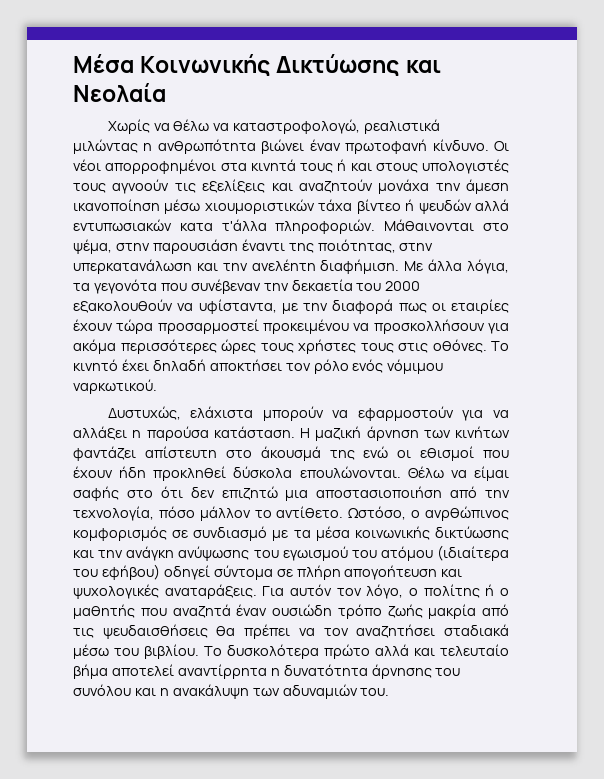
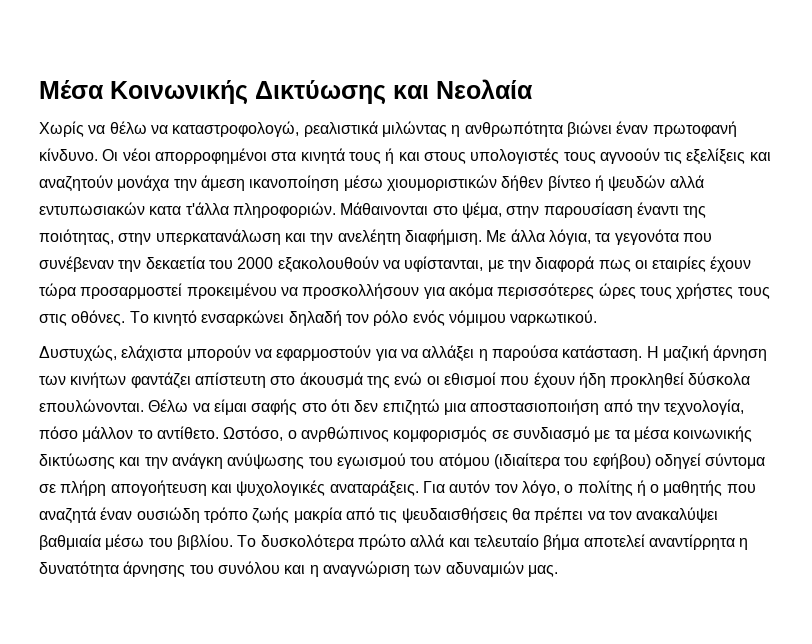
- Οι νέοι απορροφημένοι στα κινητά τους ή και στους υπολογιστές τους αγνοούν τις εξελίξεις και αναζητούν μονάχα την άμεση ικανοποίηση μέσω χιουμοριστικών τάχα βίντεο ή ψευδών αλλά εντυπωσιακών κατα τ'άλλα πληροφοριών.
+ Οι νέοι απορροφημένοι στα κινητά τους ή και στους υπολογιστές τους αγνοούν τις εξελίξεις και αναζητούν μονάχα την άμεση ικανοποίηση μέσω χιουμοριστικών δήθεν βίντεο ή ψευδών αλλά εντυπωσιακών κατα τ'άλλα πληροφοριών.
- Μάθαινονται στο ψέμα, στην παρουσιάση έναντι της ποιότητας, στην υπερκατανάλωση και την ανελέητη διαφήμιση.
+ Μάθαινονται στο ψέμα, στην παρουσίαση έναντι της ποιότητας, στην υπερκατανάλωση και την ανελέητη διαφήμιση.
- Με άλλα λόγια, τα γεγονότα που συνέβεναν την δεκαετία του 2000 εξακολουθούν να υφίσταντα, με την διαφορά πως οι εταιρίες έχουν τώρα προσαρμοστεί προκειμένου να προσκολλήσουν για ακόμα περισσότερες ώρες τους χρήστες τους στις οθόνες.
+ Με άλλα λόγια, τα γεγονότα που συνέβεναν την δεκαετία του 2000 εξακολουθούν να υφίστανται, με την διαφορά πως οι εταιρίες έχουν τώρα προσαρμοστεί προκειμένου να προσκολλήσουν για ακόμα περισσότερες ώρες τους χρήστες τους στις οθόνες.
- Το κινητό έχει δηλαδή αποκτήσει τον ρόλο ενός νόμιμου ναρκωτικού.
+ Το κινητό ενσαρκώνει δηλαδή τον ρόλο ενός νόμιμου ναρκωτικού.
- Για αυτόν τον λόγο, ο πολίτης ή ο μαθητής που αναζητά έναν ουσιώδη τρόπο ζωής μακρία από τις ψευδαισθήσεις θα πρέπει να τον αναζητήσει σταδιακά μέσω του βιβλίου.
+ Για αυτόν τον λόγο, ο πολίτης ή ο μαθητής που αναζητά έναν ουσιώδη τρόπο ζωής μακρία από τις ψευδαισθήσεις θα πρέπει να τον ανακαλύψει βαθμιαία μέσω του βιβλίου.
- Το δυσκολότερα πρώτο αλλά και τελευταίο βήμα αποτελεί αναντίρρητα η δυνατότητα άρνησης του συνόλου και η ανακάλυψη των αδυναμιών του.
+ Το δυσκολότερα πρώτο αλλά και τελευταίο βήμα αποτελεί αναντίρρητα η δυνατότητα άρνησης του συνόλου και η αναγνώριση των αδυναμιών μας.

